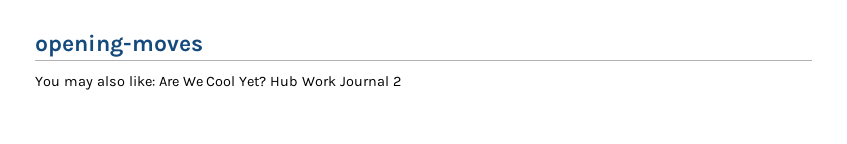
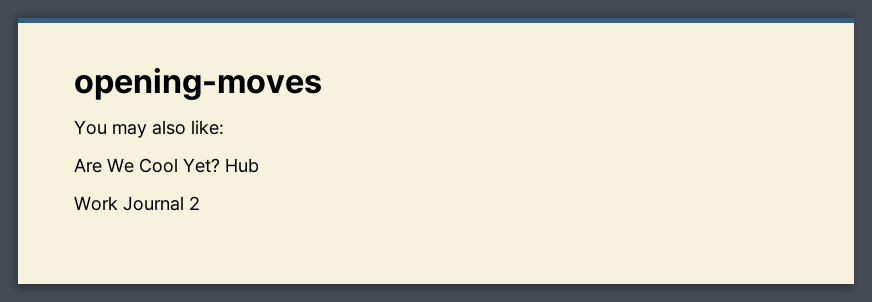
- You may also like: Are We Cool Yet?
+ You may also like:
+ Are We Cool Yet?
- Hub Work Journal 2
+ Hub
+ Work Journal 2

